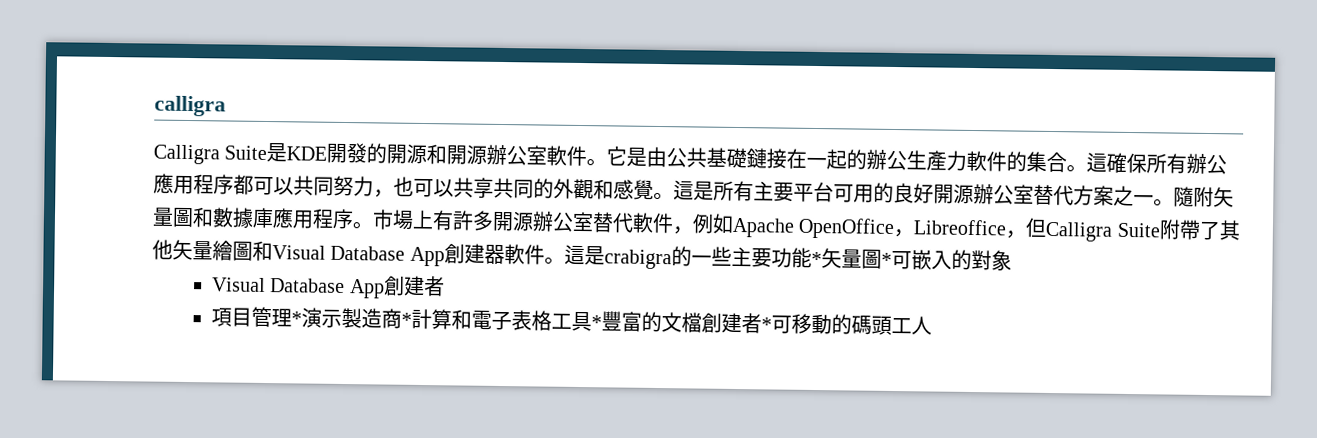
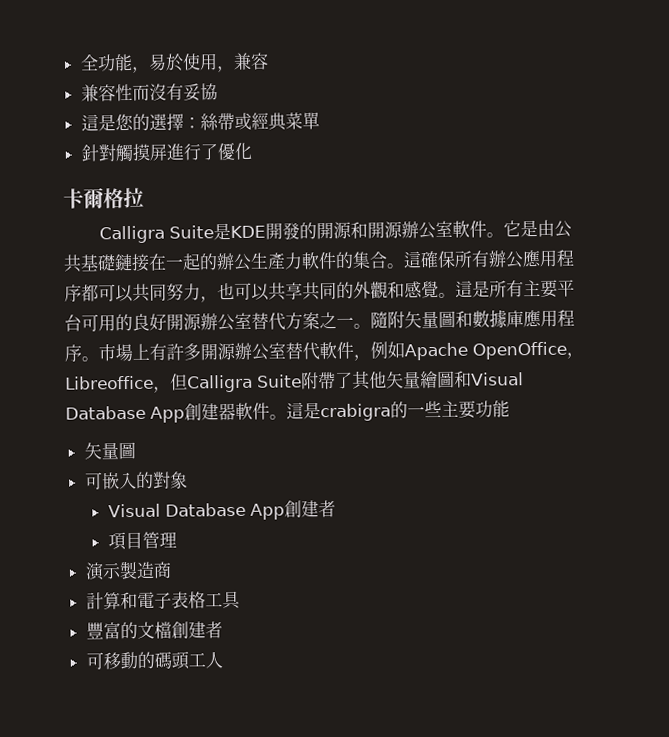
- calligra
+ 全功能，易於使用，兼容
+ 兼容性而沒有妥協
+ 這是您的選擇：絲帶或經典菜單
+ 針對觸摸屏進行了優化
+ 卡爾格拉
- 這是crabigra的一些主要功能*矢量圖*可嵌入的對象
+ 這是crabigra的一些主要功能
+ 矢量圖
+ 可嵌入的對象
- 項目管理*演示製造商*計算和電子表格工具*豐富的文檔創建者*可移動的碼頭工人
+ 項目管理
+ 演示製造商
+ 計算和電子表格工具
+ 豐富的文檔創建者
+ 可移動的碼頭工人

